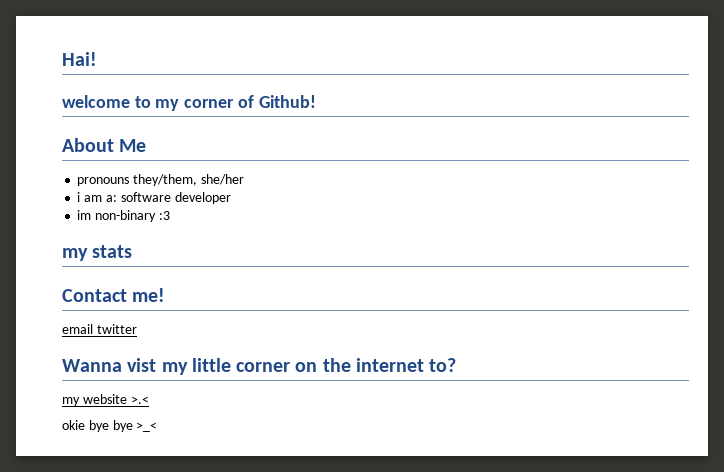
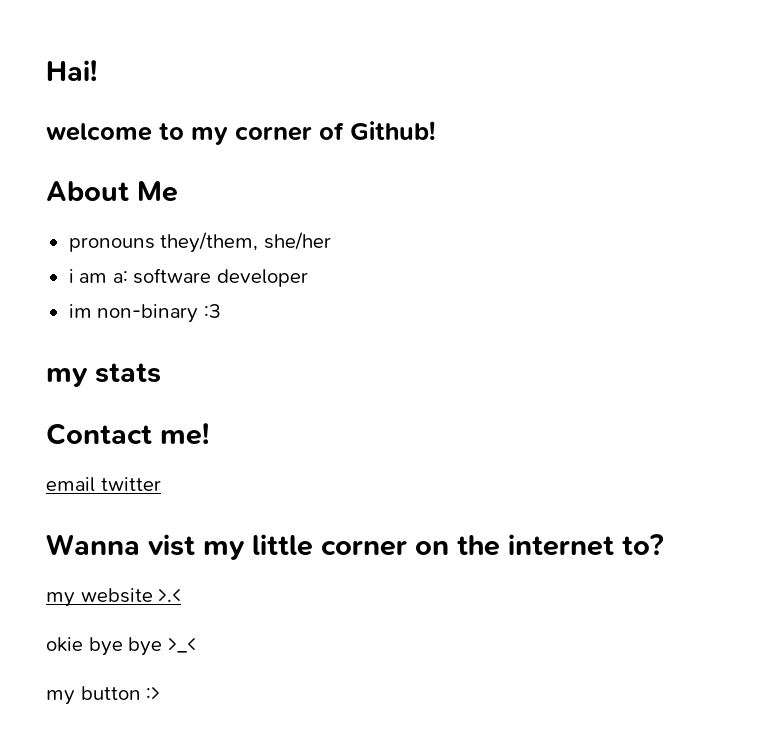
+ my button :>

